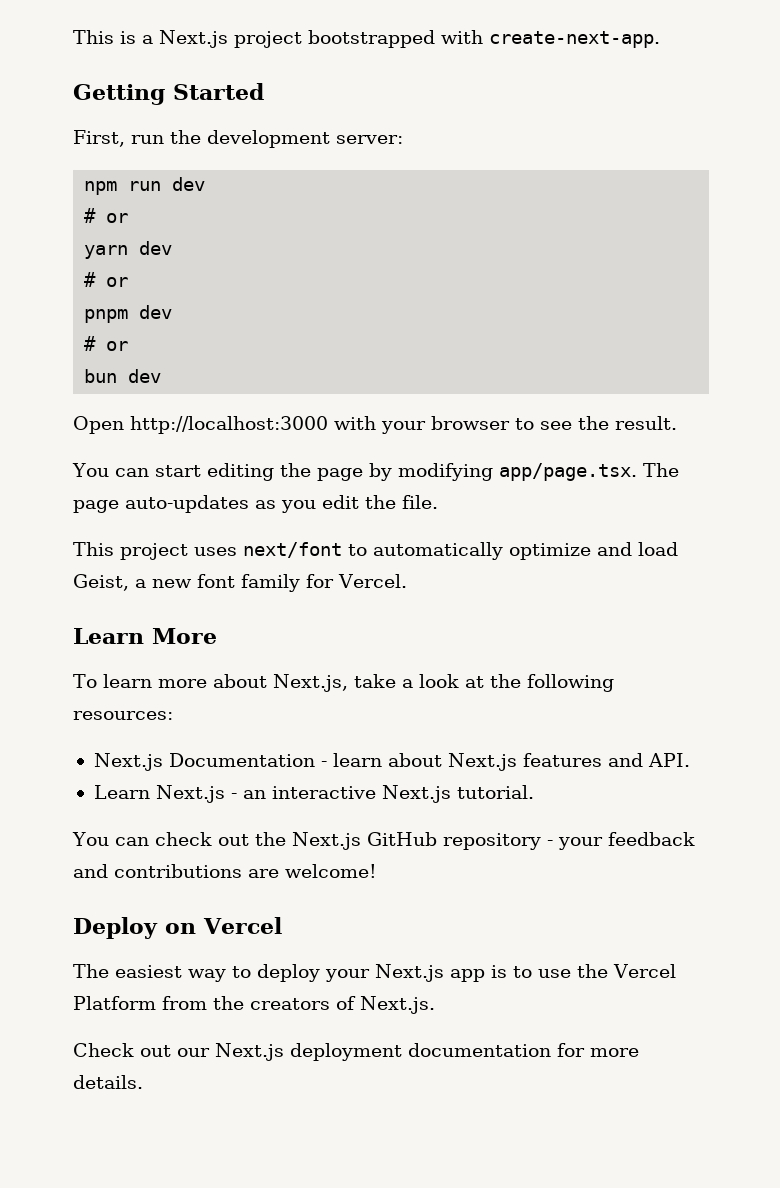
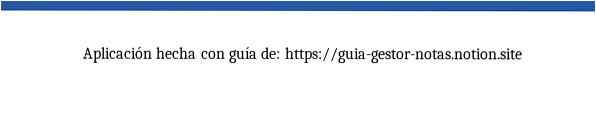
- This is a Next.js project bootstrapped with create-next-app.
- Getting Started
- First, run the development server:
- npm run dev
- # or
- yarn dev
- # or
- pnpm dev
- # or
- bun dev
- Open http://localhost:3000 with your browser to see the result.
- You can start editing the page by modifying app/page.tsx. The page auto-updates as you edit the file.
- This project uses next/font to automatically optimize and load Geist, a new font family for Vercel.
- Learn More
- To learn more about Next.js, take a look at the following resources:
- Next.js Documentation - learn about Next.js features and API.
- Learn Next.js - an interactive Next.js tutorial.
- You can check out the Next.js GitHub repository - your feedback and contributions are welcome!
- Deploy on Vercel
- The easiest way to deploy your Next.js app is to use the Vercel Platform from the creators of Next.js.
- Check out our Next.js deployment documentation for more details.
+ Aplicación hecha con guía de: https://guia-gestor-notas.notion.site

